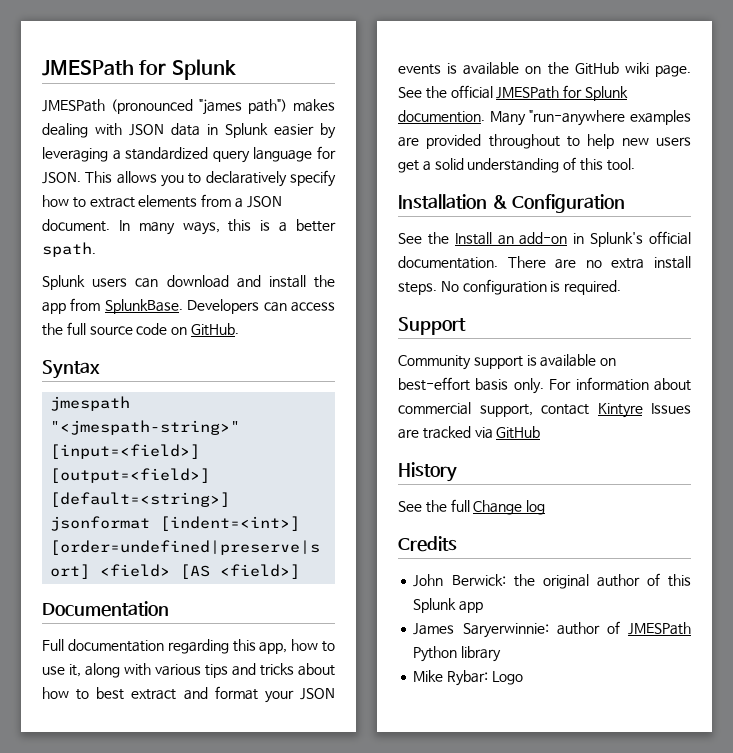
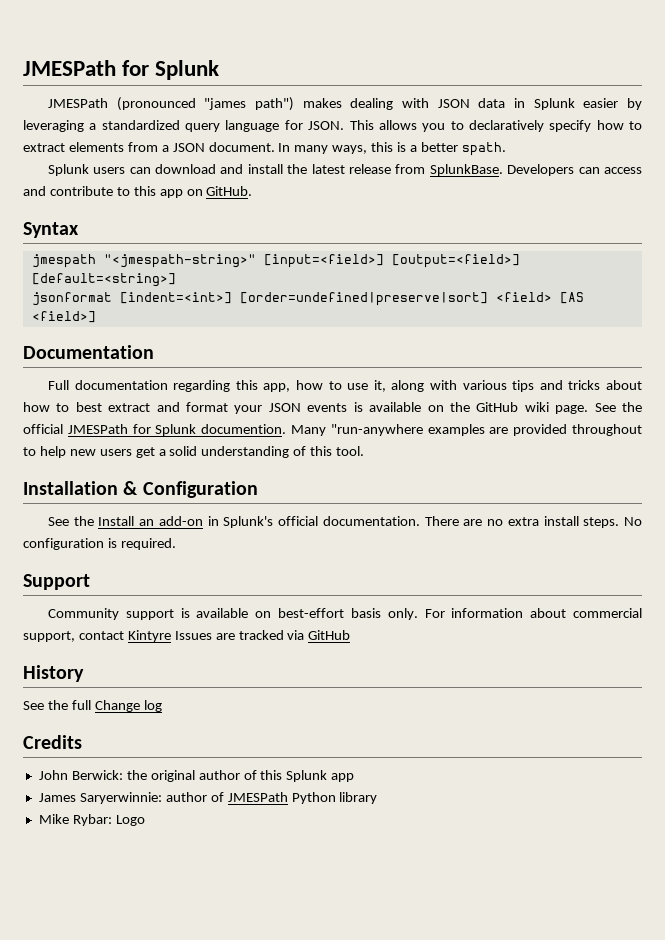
- Splunk users can download and install the app from SplunkBase.
+ Splunk users can download and install the latest release from SplunkBase.
- Developers can access the full source code on GitHub.
+ Developers can access and contribute to this app on GitHub.

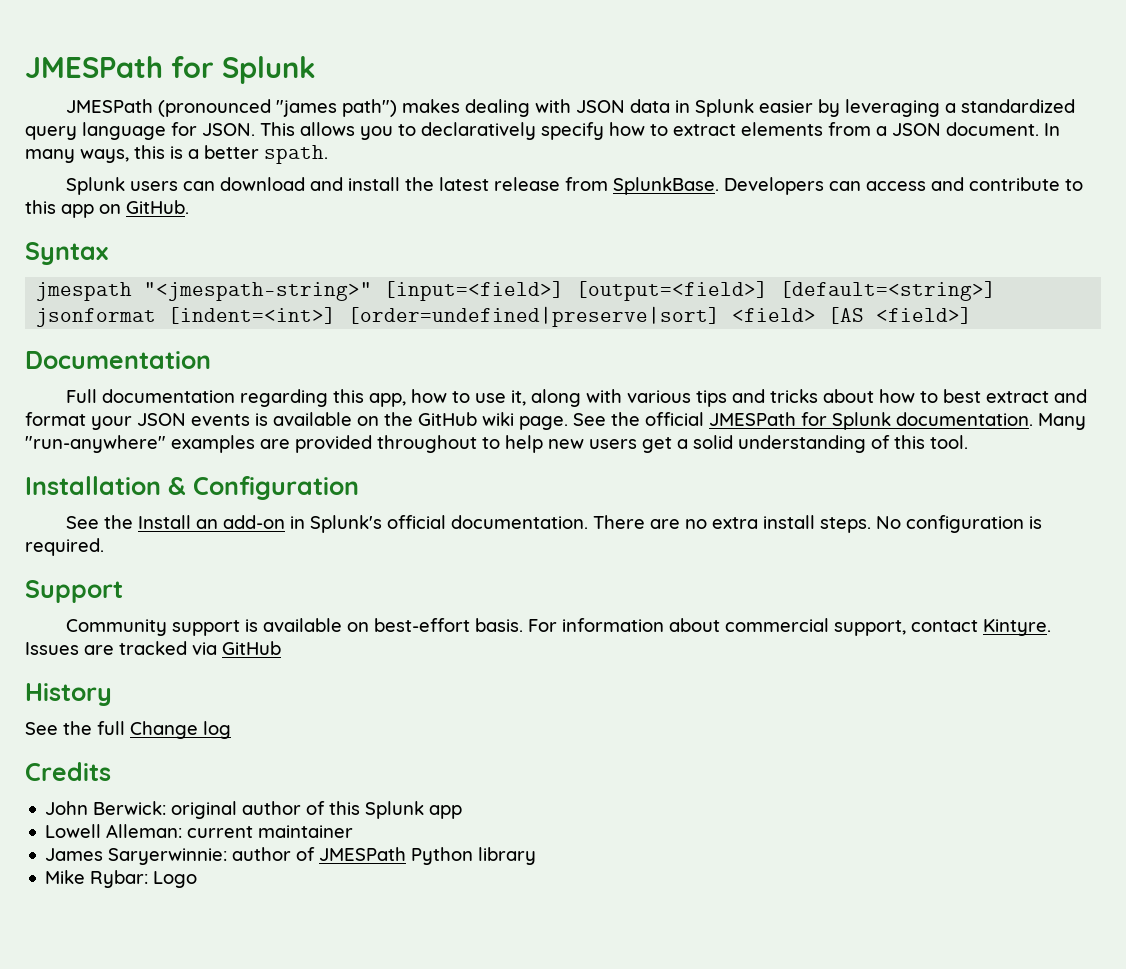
- See the official JMESPath for Splunk documention. Many "run-anywhere examples are provided throughout to help new users get a solid understanding of this tool.
+ See the official JMESPath for Splunk documentation. Many "run-anywhere" examples are provided throughout to help new users get a solid understanding of this tool.
- Community support is available on best-effort basis only.
+ Community support is available on best-effort basis.
- For information about commercial support, contact Kintyre Issues are tracked via GitHub
+ For information about commercial support, contact Kintyre. Issues are tracked via GitHub
- John Berwick: the original author of this Splunk app
+ John Berwick: original author of this Splunk app
+ Lowell Alleman: current maintainer

